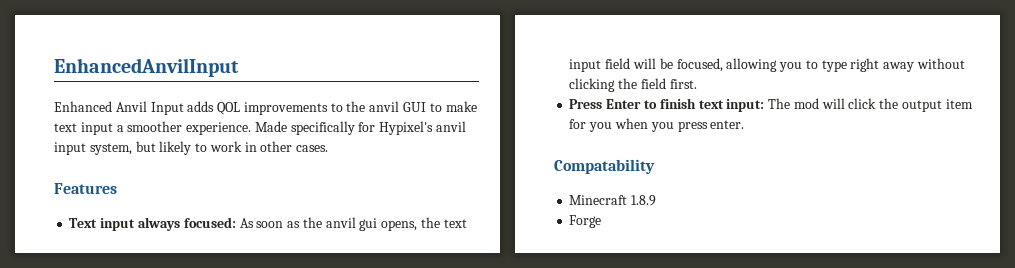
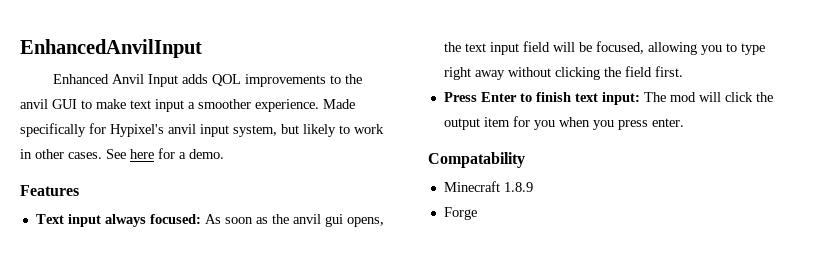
+ See here for a demo.

